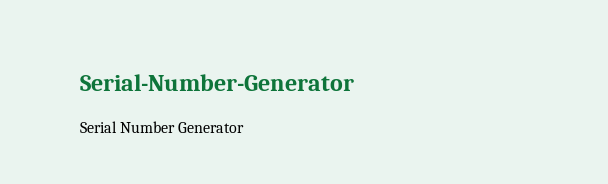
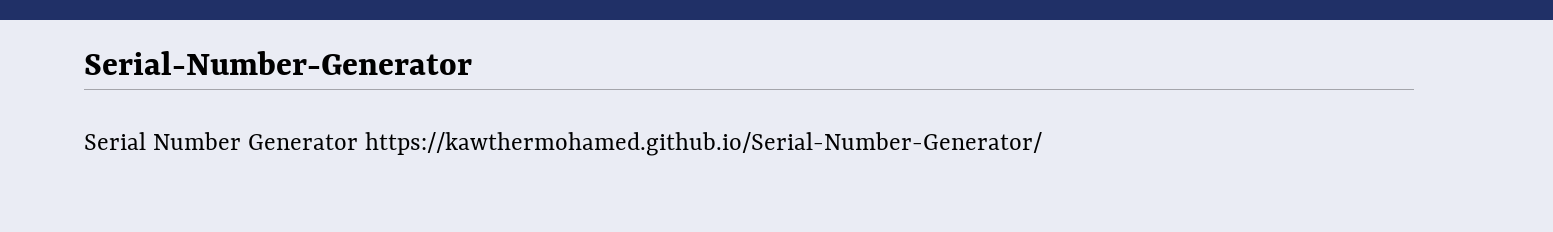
- Serial Number Generator
+ Serial Number Generator https://kawthermohamed.github.io/Serial-Number-Generator/

